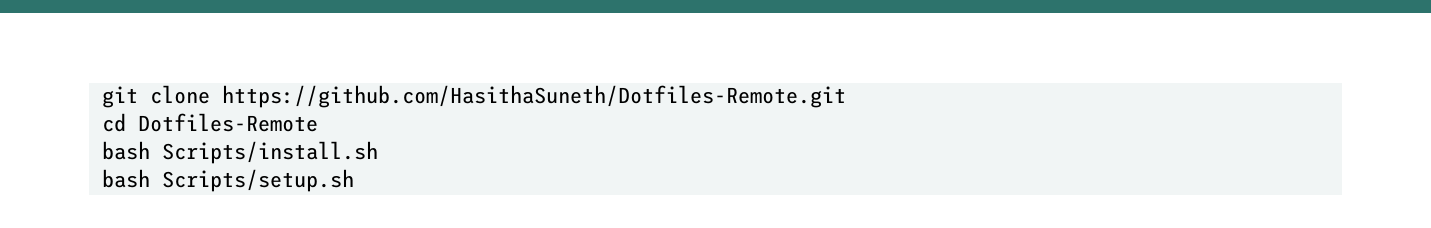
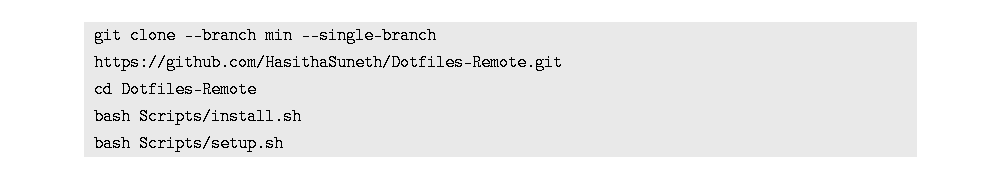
- git clone https://github.com/HasithaSuneth/Dotfiles-Remote.git
+ git clone --branch min --single-branch https://github.com/HasithaSuneth/Dotfiles-Remote.git

